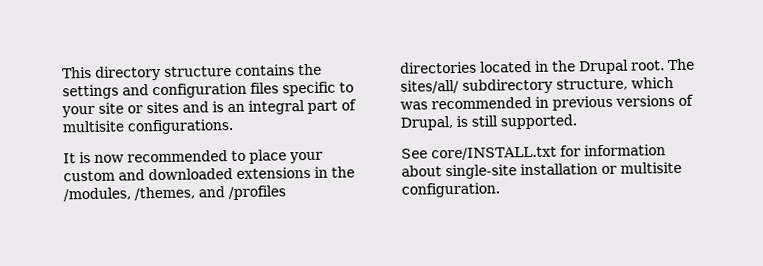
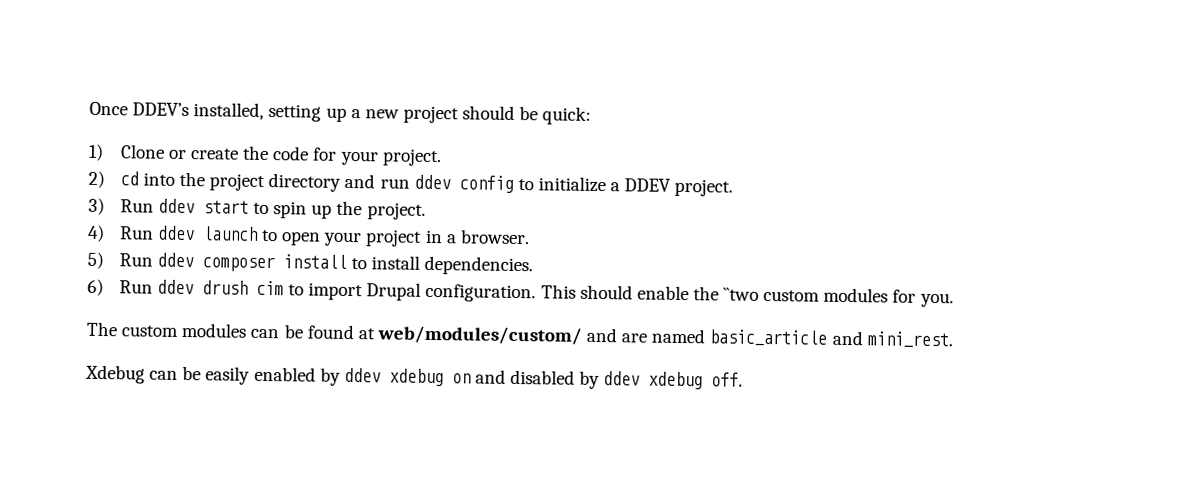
- This directory structure contains the settings and configuration files specific to your site or sites and is an integral part of multisite configurations.
- It is now recommended to place your custom and downloaded extensions in the /modules, /themes, and /profiles directories located in the Drupal root. The sites/all/ subdirectory structure, which was recommended in previous versions of Drupal, is still supported.
- See core/INSTALL.txt for information about single-site installation or multisite configuration.
+ Once DDEV’s installed, setting up a new project should be quick:
+ 1) Clone or create the code for your project.
+ 2) cd into the project directory and run ddev config to initialize a DDEV project.
+ 3) Run ddev start to spin up the project.
+ 4) Run ddev launch to open your project in a browser.
+ 5) Run ddev composer install to install dependencies.
+ 6) Run ddev drush cim to import Drupal configuration. This should enable the ``two custom modules for you.
+ The custom modules can be found at web/modules/custom/ and are named basic_article and mini_rest.
+ Xdebug can be easily enabled by ddev xdebug on and disabled by ddev xdebug off.

